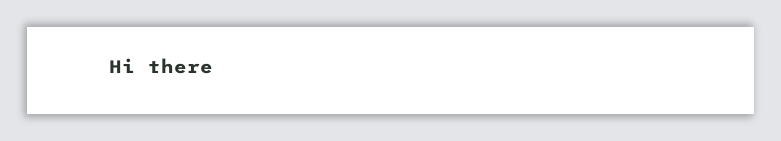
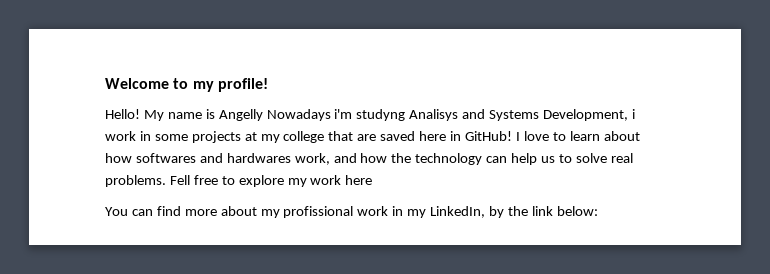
- Hi there
+ Welcome to my profile!
+ Hello! My name is Angelly Nowadays i'm studyng Analisys and Systems Development, i work in some projects at my college that are saved here in GitHub! I love to learn about how softwares and hardwares work, and how the technology can help us to solve real problems. Fell free to explore my work here
+ You can find more about my profissional work in my LinkedIn, by the link below:

